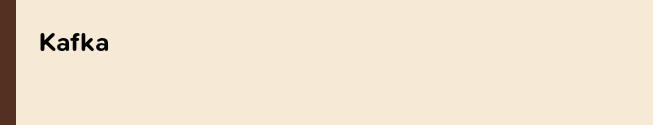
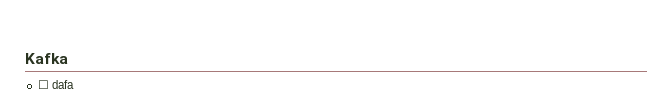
+ ☐ dafa

